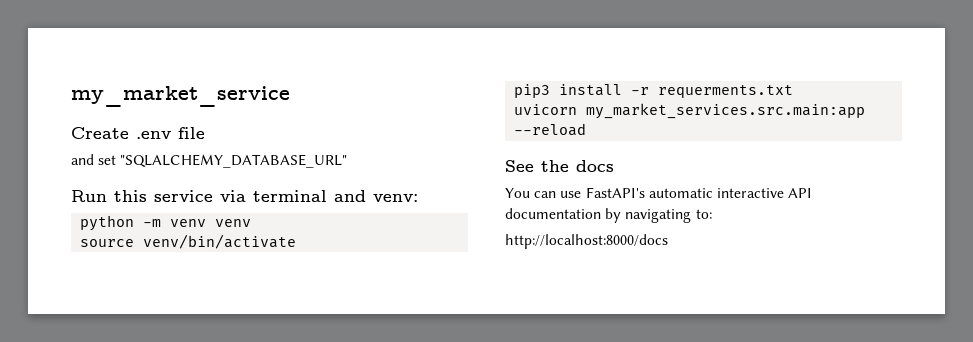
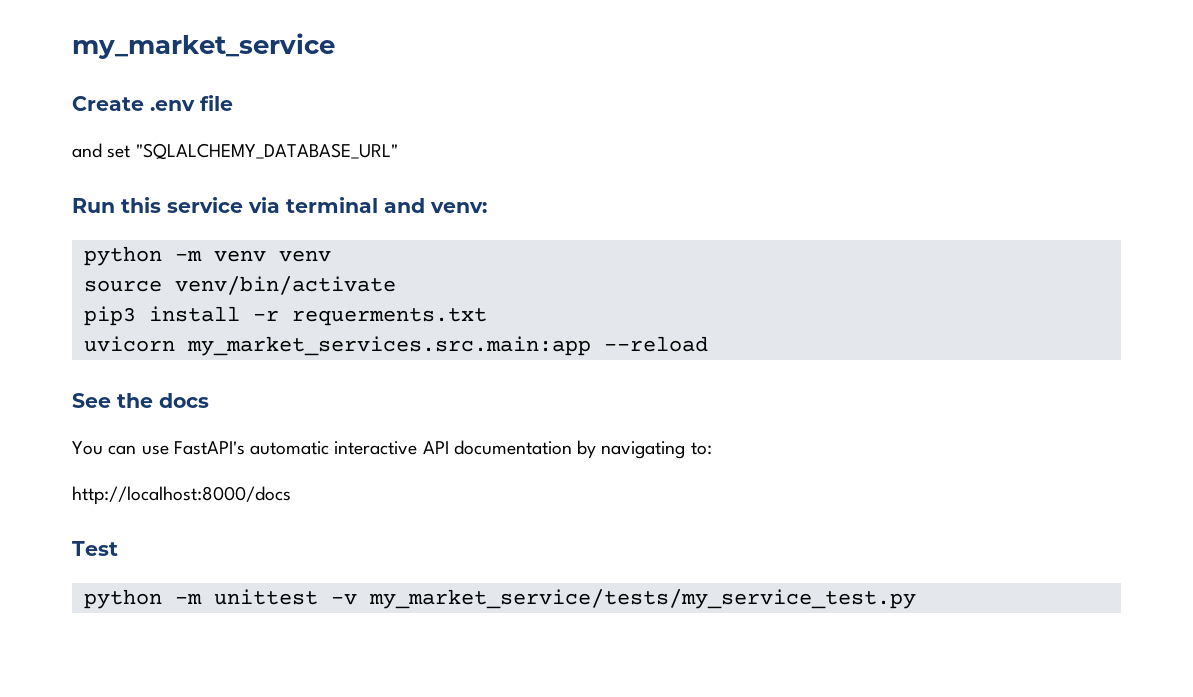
+ Test
+ python -m unittest -v my_market_service/tests/my_service_test.py

